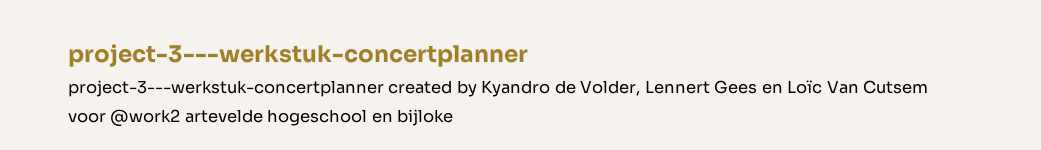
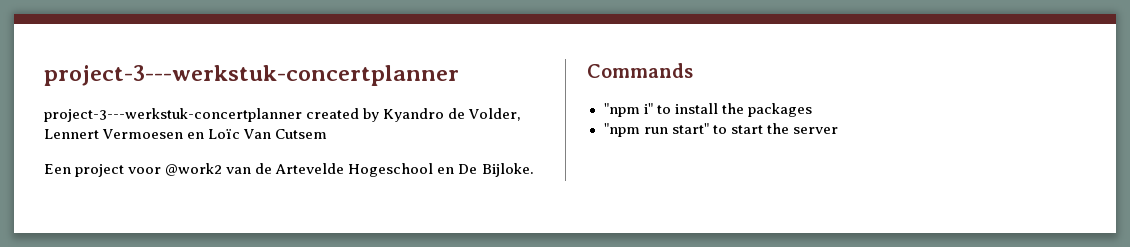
- project-3---werkstuk-concertplanner created by Kyandro de Volder, Lennert Gees en Loïc Van Cutsem
+ project-3---werkstuk-concertplanner created by Kyandro de Volder, Lennert Vermoesen en Loïc Van Cutsem
- voor @work2 artevelde hogeschool en bijloke
+ Een project voor @work2 van de Artevelde Hogeschool en De Bijloke.
+ Commands
+ "npm i" to install the packages
+ "npm run start" to start the server

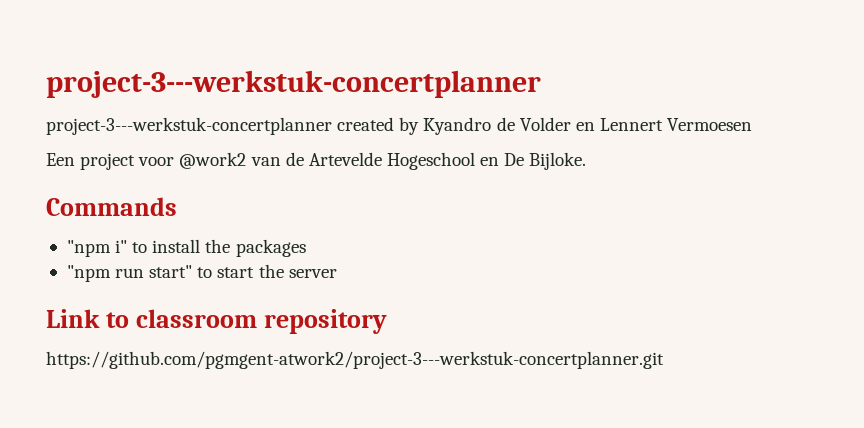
- project-3---werkstuk-concertplanner created by Kyandro de Volder, Lennert Vermoesen en Loïc Van Cutsem
+ project-3---werkstuk-concertplanner created by Kyandro de Volder en Lennert Vermoesen
+ Link to classroom repository
+ https://github.com/pgmgent-atwork2/project-3---werkstuk-concertplanner.git

